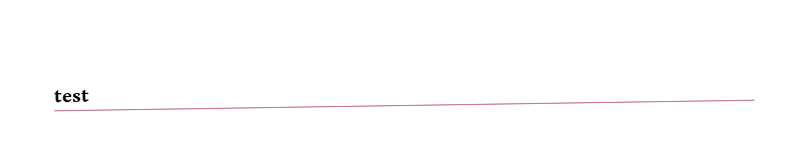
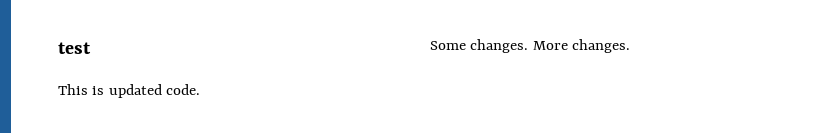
+ This is updated code.
+ Some changes. More changes.

